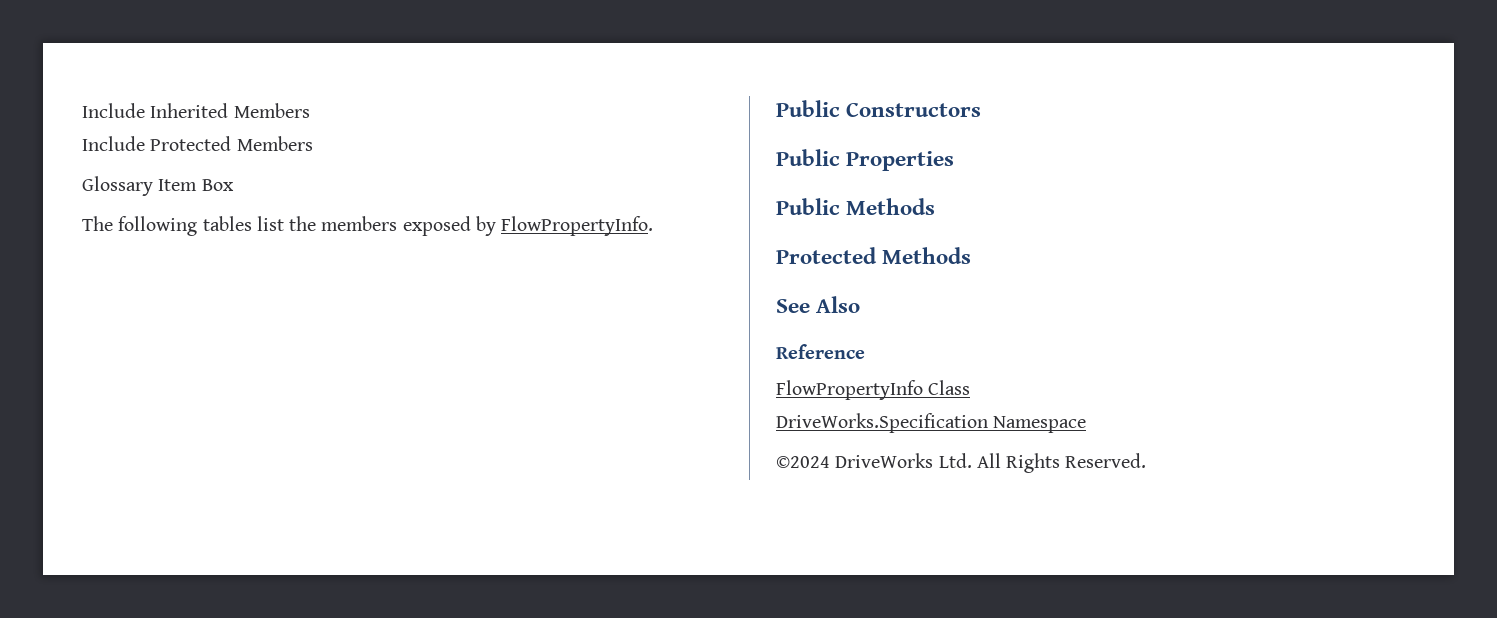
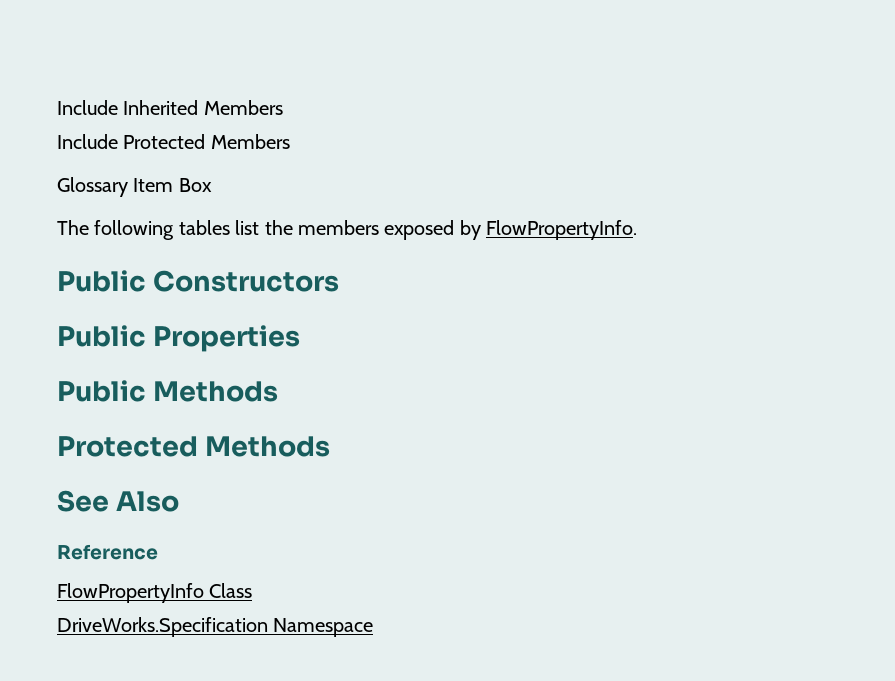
- ©2024 DriveWorks Ltd. All Rights Reserved.

